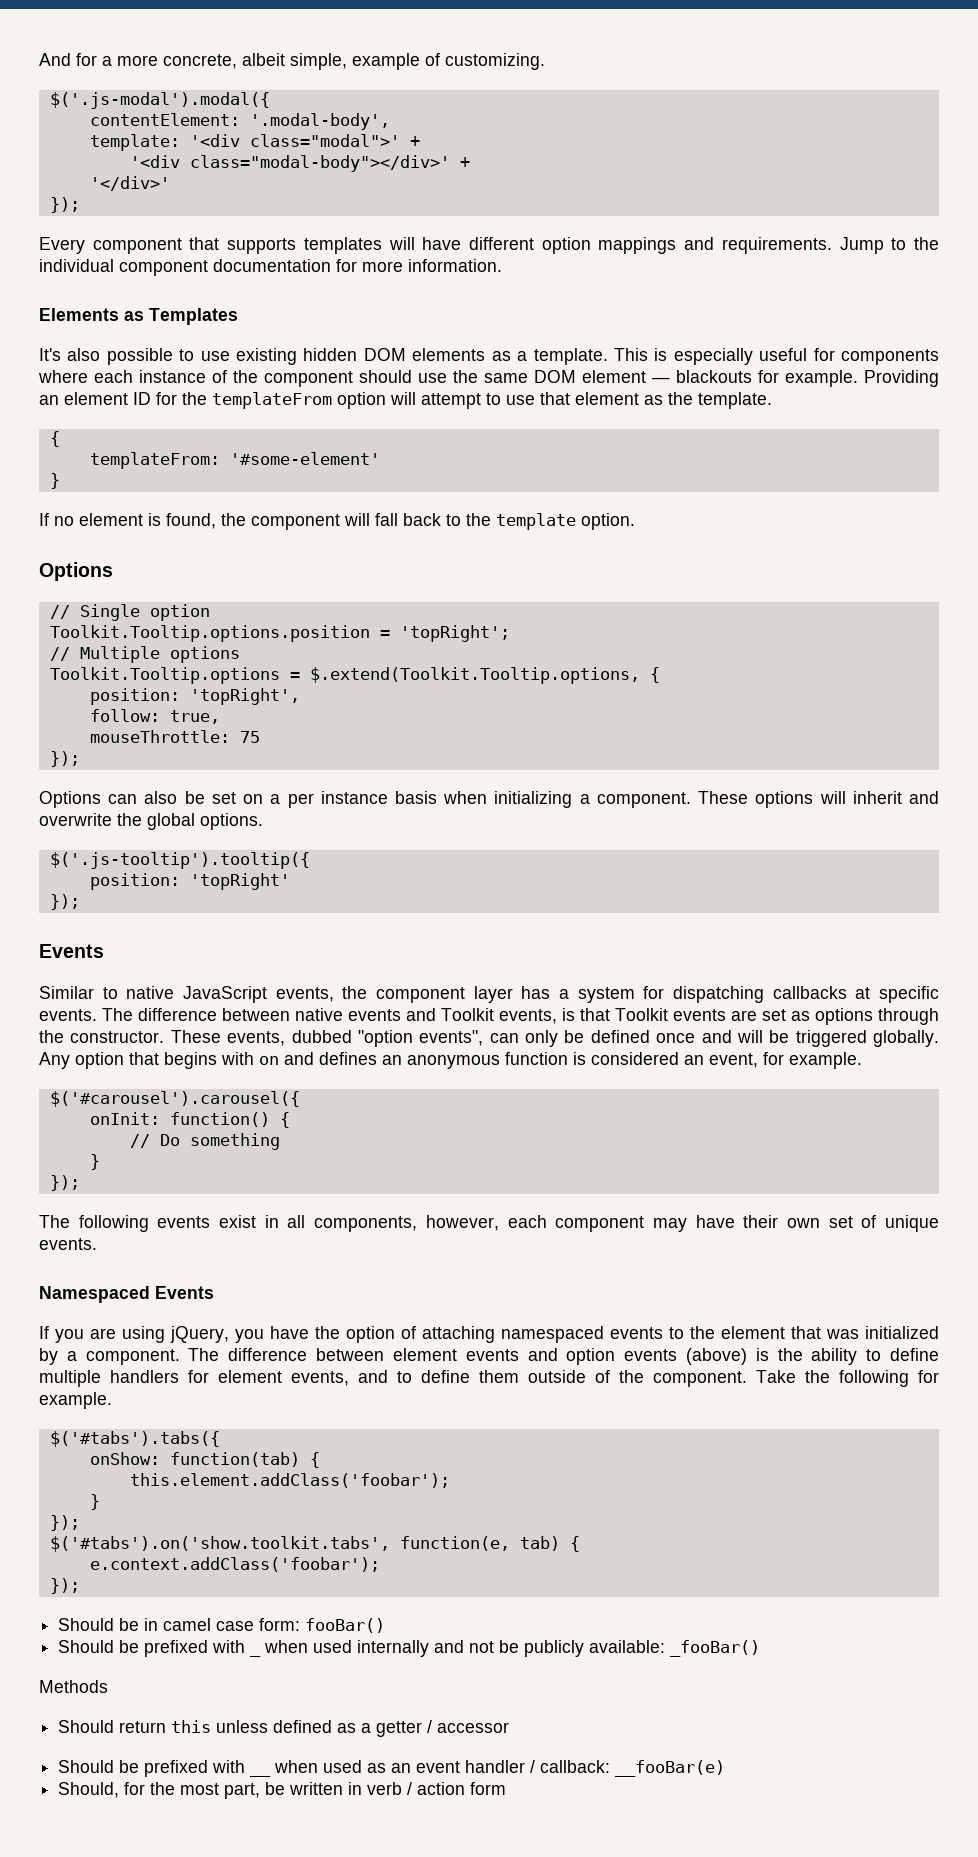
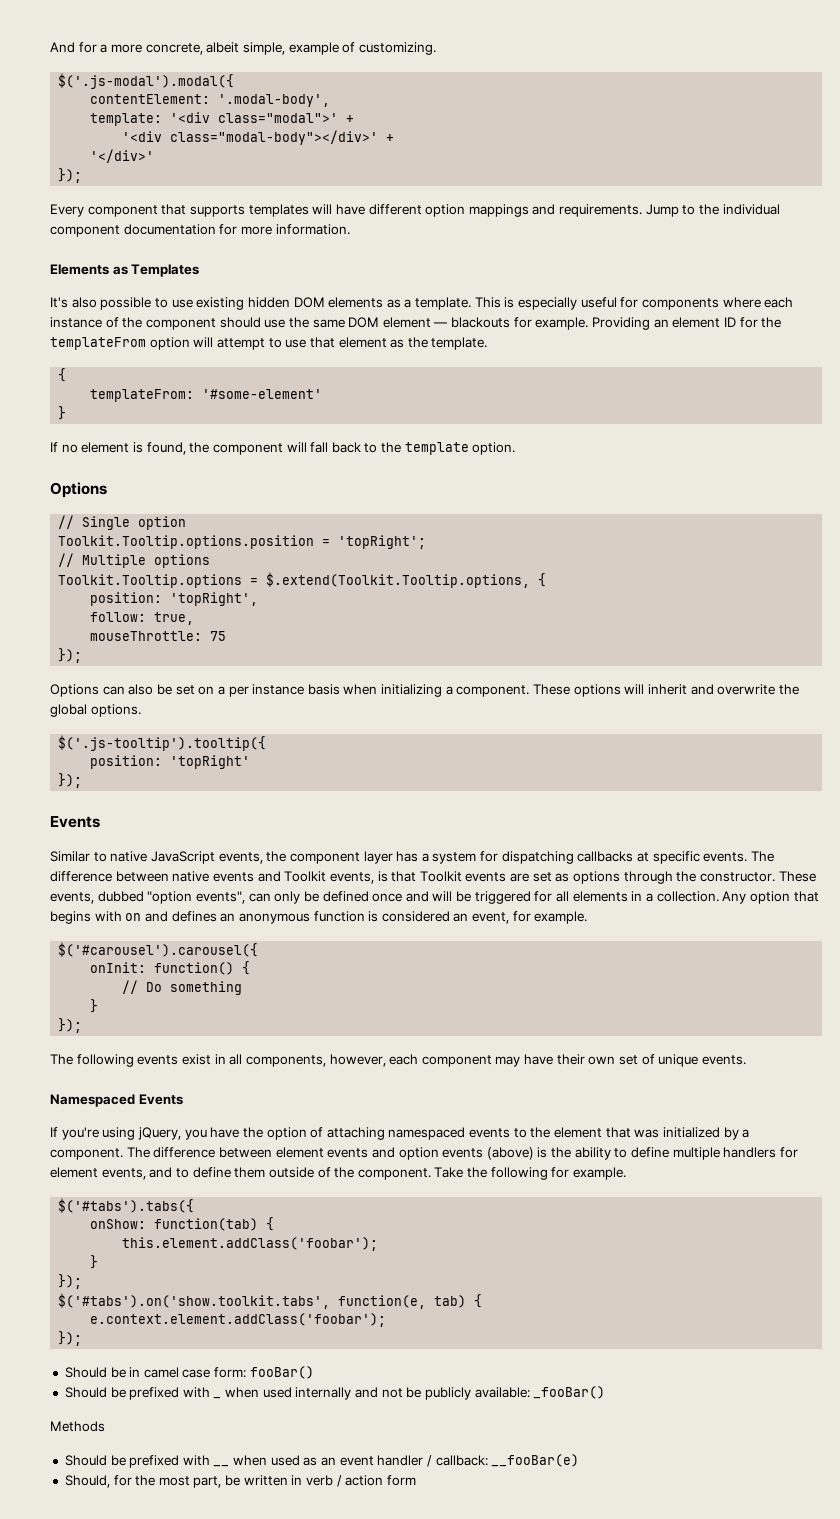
- These events, dubbed "option events", can only be defined once and will be triggered globally.
+ These events, dubbed "option events", can only be defined once and will be triggered for all elements in a collection.
- If you are using jQuery, you have the option of attaching namespaced events to the element that was initialized by a component.
+ If you're using jQuery, you have the option of attaching namespaced events to the element that was initialized by a component.
- e.context.addClass('foobar');
+ e.context.element.addClass('foobar');
- Should return this unless defined as a getter / accessor

